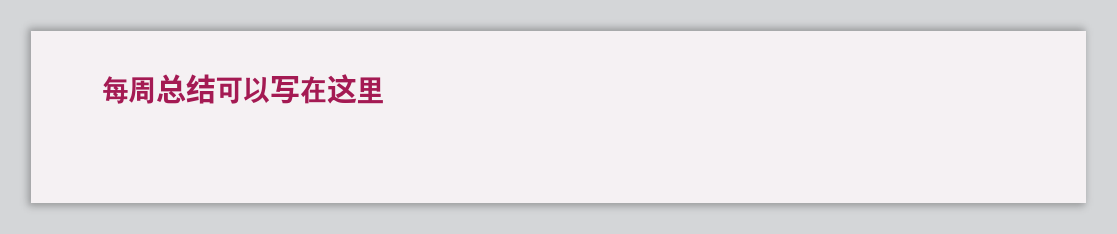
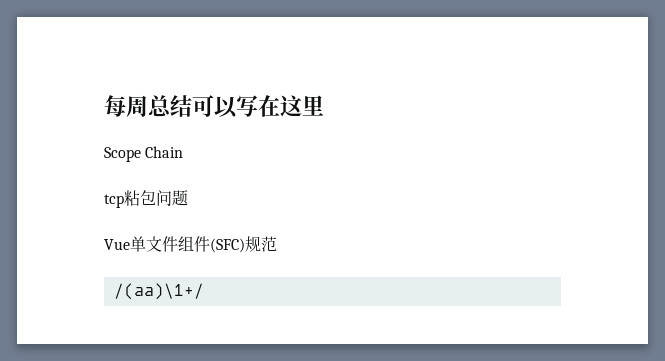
+ Scope Chain
+ tcp粘包问题
+ Vue单文件组件(SFC)规范
+ /(aa)\1+/

